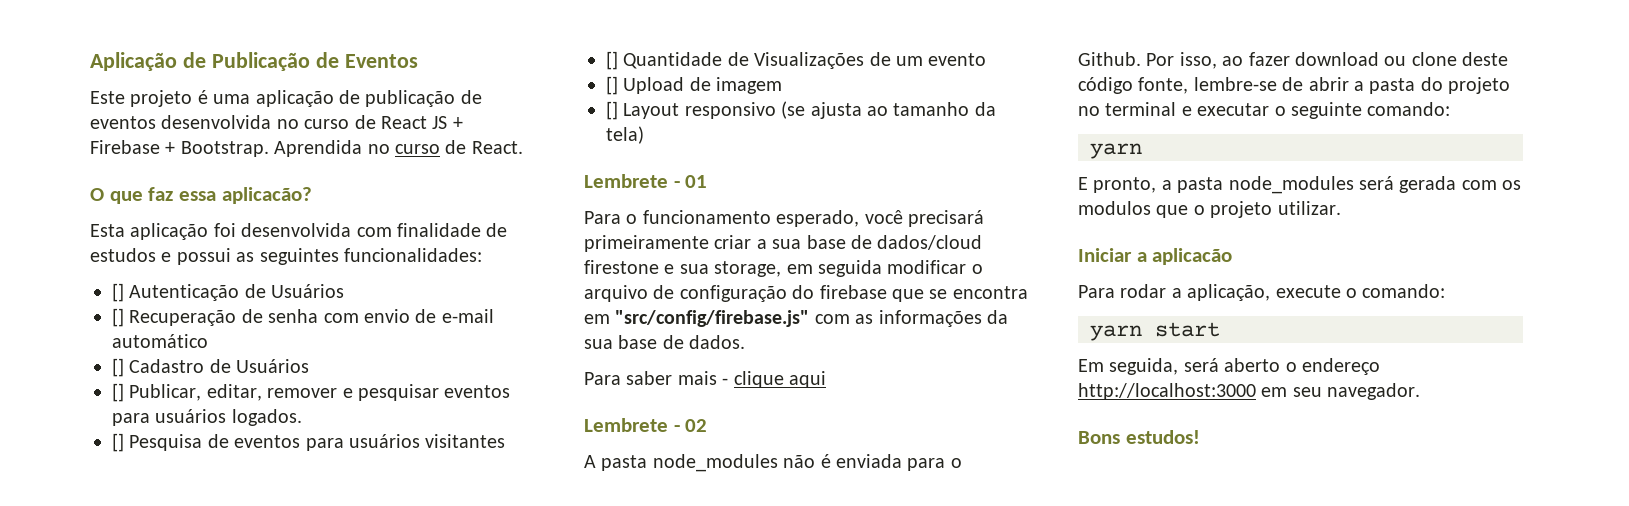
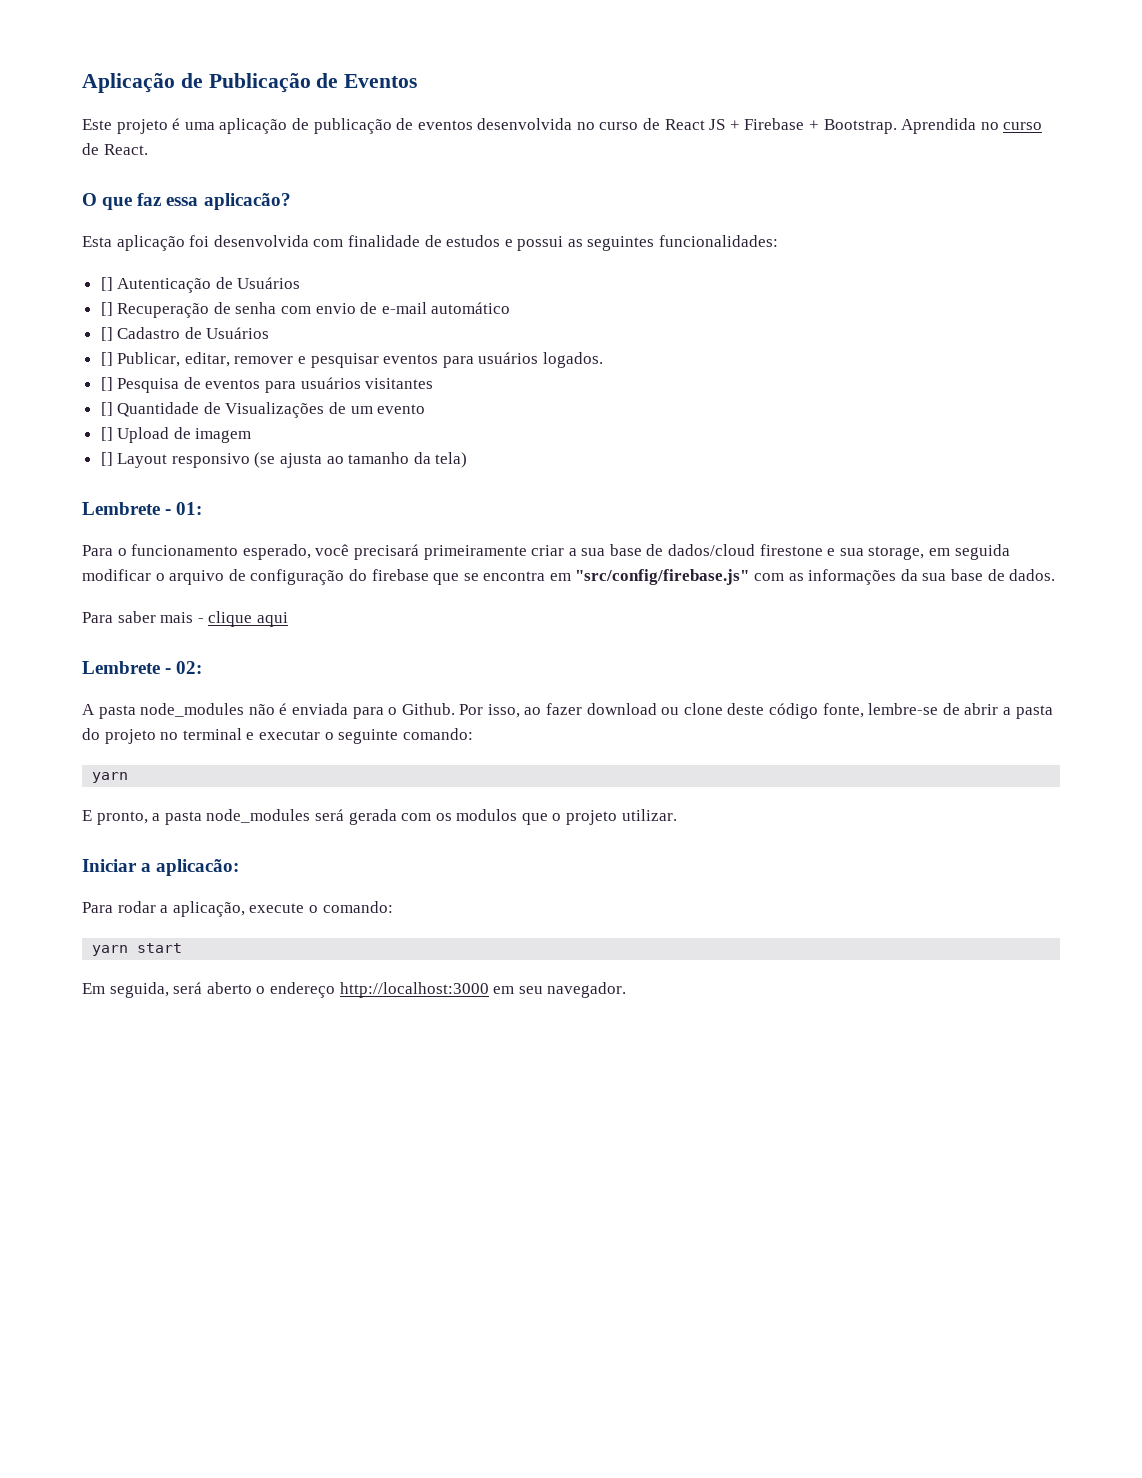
- Lembrete - 01
+ Lembrete - 01:
- Lembrete - 02
+ Lembrete - 02:
- Iniciar a aplicacão
+ Iniciar a aplicacão:
- Bons estudos!

